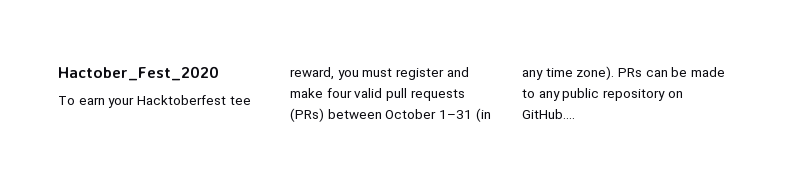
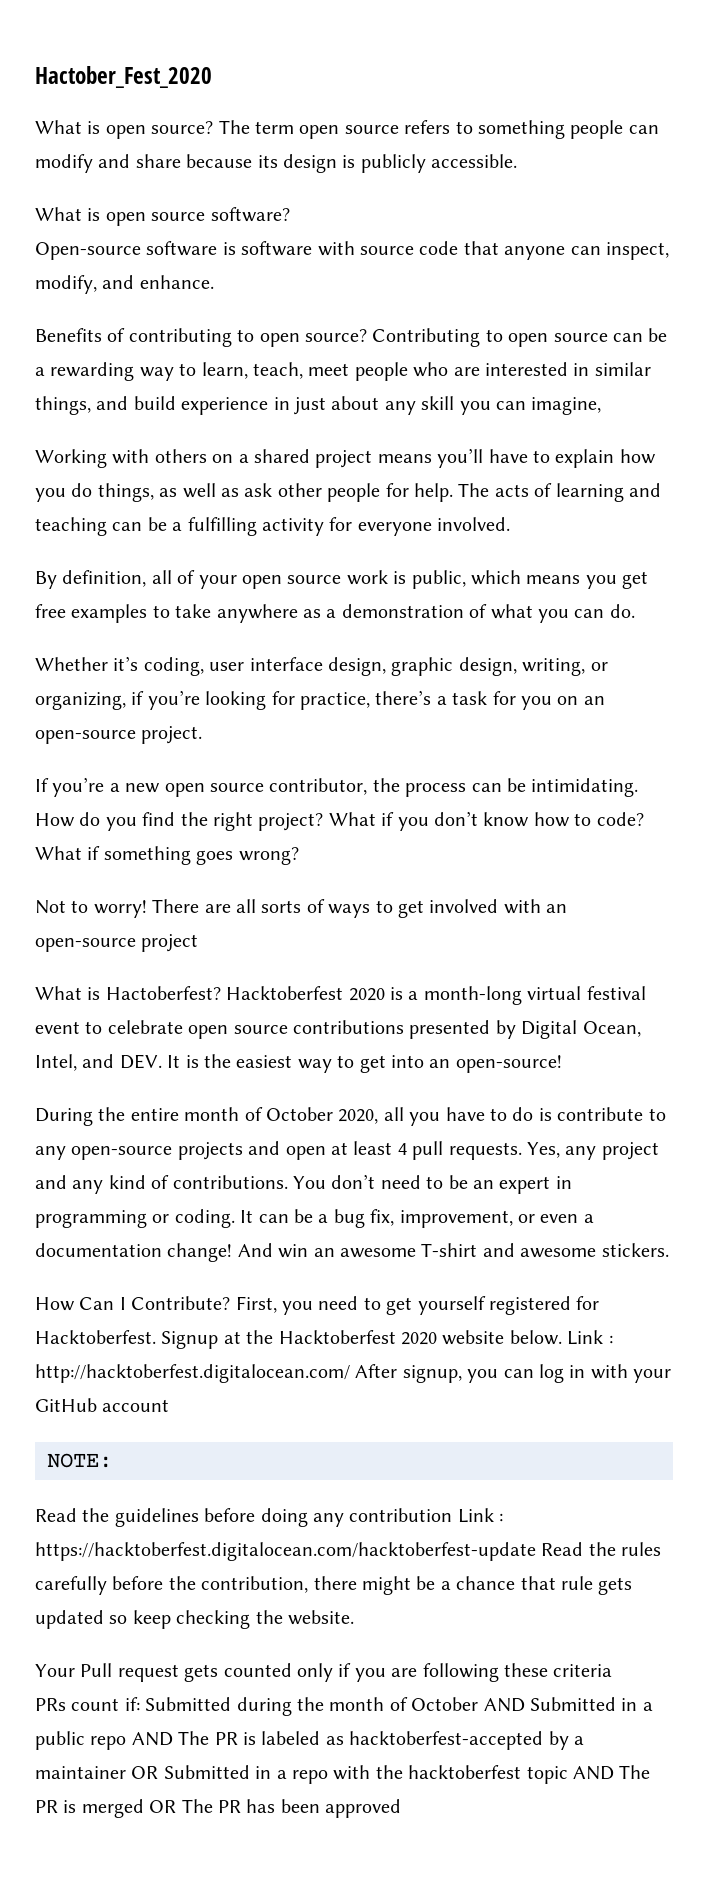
- To earn your Hacktoberfest tee reward, you must register and make four valid pull requests (PRs) between October 1–31 (in any time zone). PRs can be made to any public repository on GitHub....
+ What is open source? The term open source refers to something people can modify and share because its design is publicly accessible.
+ What is open source software?
+ Open-source software is software with source code that anyone can inspect, modify, and enhance.
+ Benefits of contributing to open source? Contributing to open source can be a rewarding way to learn, teach, meet people who are interested in similar things, and build experience in just about any skill you can imagine,
+ Working with others on a shared project means you’ll have to explain how you do things, as well as ask other people for help. The acts of learning and teaching can be a fulfilling activity for everyone involved.
+ By definition, all of your open source work is public, which means you get free examples to take anywhere as a demonstration of what you can do.
+ Whether it’s coding, user interface design, graphic design, writing, or organizing, if you’re looking for practice, there’s a task for you on an open-source project.
+ If you’re a new open source contributor, the process can be intimidating. How do you find the right project? What if you don’t know how to code? What if something goes wrong?
+ Not to worry! There are all sorts of ways to get involved with an open-source project
+ What is Hactoberfest? Hacktoberfest 2020 is a month-long virtual festival event to celebrate open source contributions presented by Digital Ocean, Intel, and DEV. It is the easiest way to get into an open-source!
+ During the entire month of October 2020, all you have to do is contribute to any open-source projects and open at least 4 pull requests. Yes, any project and any kind of contributions. You don’t need to be an expert in programming or coding. It can be a bug fix, improvement, or even a documentation change! And win an awesome T-shirt and awesome stickers.
+ How Can I Contribute? First, you need to get yourself registered for Hacktoberfest. Signup at the Hacktoberfest 2020 website below. Link : http://hacktoberfest.digitalocean.com/ After signup, you can log in with your GitHub account
+ NOTE:
+ Read the guidelines before doing any contribution Link : https://hacktoberfest.digitalocean.com/hacktoberfest-update Read the rules carefully before the contribution, there might be a chance that rule gets updated so keep checking the website.
+ Your Pull request gets counted only if you are following these criteria
+ PRs count if: Submitted during the month of October AND Submitted in a public repo AND The PR is labeled as hacktoberfest-accepted by a maintainer OR Submitted in a repo with the hacktoberfest topic AND The PR is merged OR The PR has been approved

